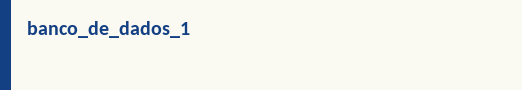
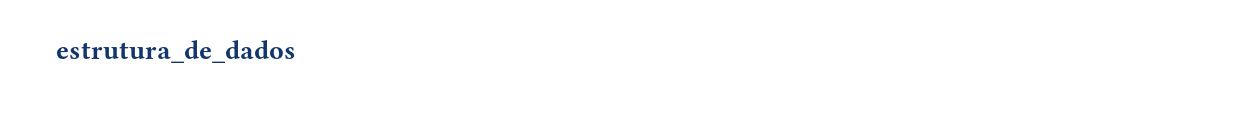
- banco_de_dados_1
+ estrutura_de_dados

